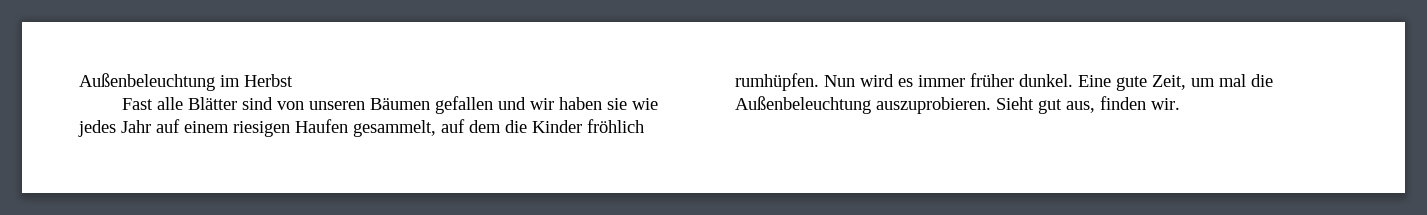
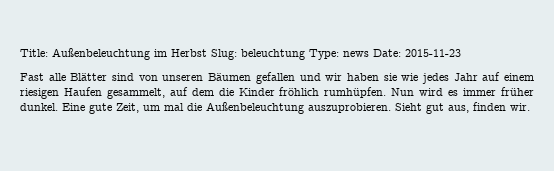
- Außenbeleuchtung im Herbst
+ Title: Außenbeleuchtung im Herbst Slug: beleuchtung Type: news Date: 2015-11-23

